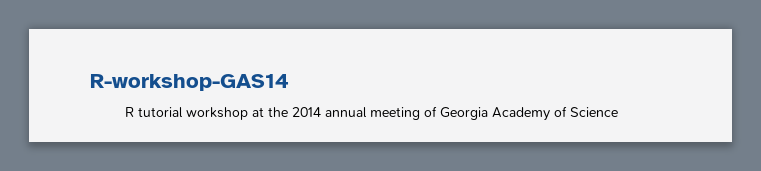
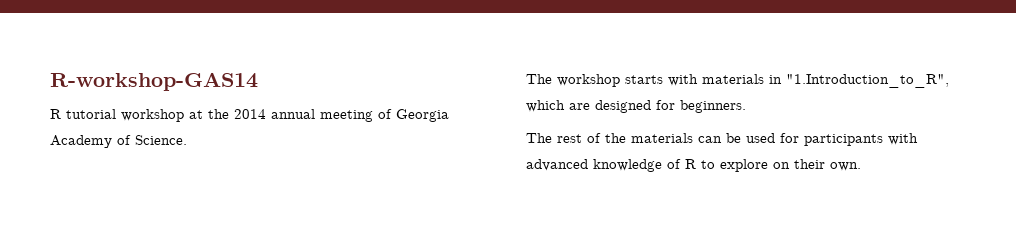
- R tutorial workshop at the 2014 annual meeting of Georgia Academy of Science
+ R tutorial workshop at the 2014 annual meeting of Georgia Academy of Science.
+ The workshop starts with materials in "1.Introduction_to_R", which are designed for beginners.
+ The rest of the materials can be used for participants with advanced knowledge of R to explore on their own.

